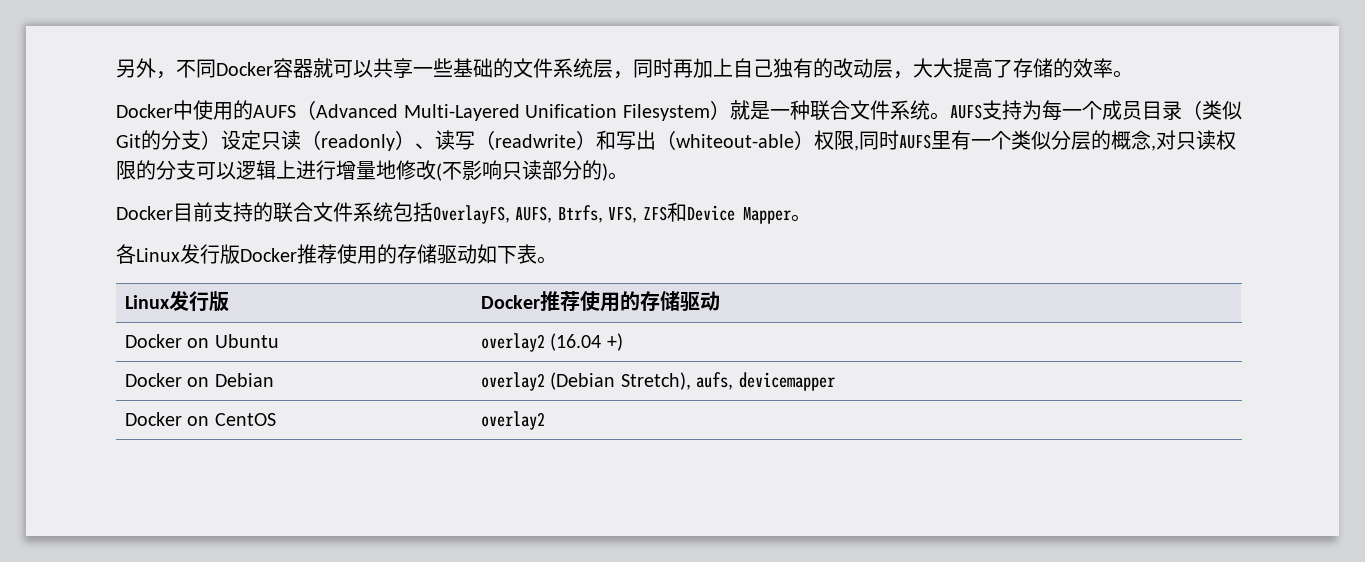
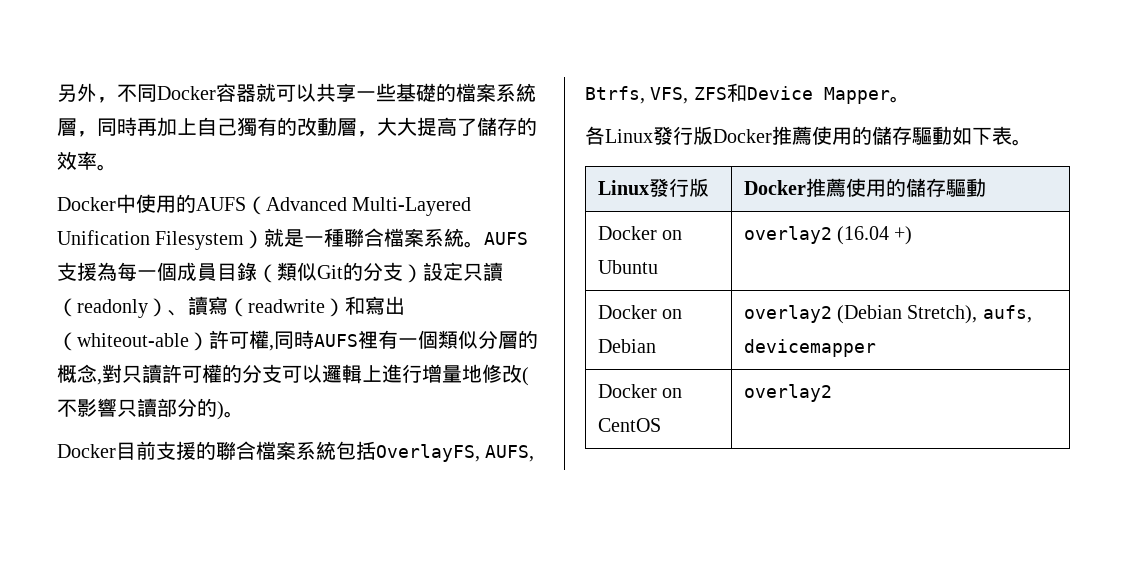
- 另外，不同Docker容器就可以共享一些基础的文件系统层，同时再加上自己独有的改动层，大大提高了存储的效率。
+ 另外，不同Docker容器就可以共享一些基礎的檔案系統層，同時再加上自己獨有的改動層，大大提高了儲存的效率。
- Docker中使用的AUFS（Advanced Multi-Layered Unification Filesystem）就是一种联合文件系统。AUFS支持为每一个成员目录（类似Git的分支）设定只读（readonly）、读写（readwrite）和写出（whiteout-able）权限,同时AUFS里有一个类似分层的概念,对只读权限的分支可以逻辑上进行增量地修改(不影响只读部分的)。
+ Docker中使用的AUFS（Advanced Multi-Layered Unification Filesystem）就是一種聯合檔案系統。AUFS支援為每一個成員目錄（類似Git的分支）設定只讀（readonly）、讀寫（readwrite）和寫出（whiteout-able）許可權,同時AUFS裡有一個類似分層的概念,對只讀許可權的分支可以邏輯上進行增量地修改(不影響只讀部分的)。
- Docker目前支持的联合文件系统包括OverlayFS, AUFS, Btrfs, VFS, ZFS和Device Mapper。
+ Docker目前支援的聯合檔案系統包括OverlayFS, AUFS, Btrfs, VFS, ZFS和Device Mapper。
- 各Linux发行版Docker推荐使用的存储驱动如下表。
+ 各Linux發行版Docker推薦使用的儲存驅動如下表。
- Linux发行版 | Docker推荐使用的存储驱动
+ Linux發行版 | Docker推薦使用的儲存驅動

